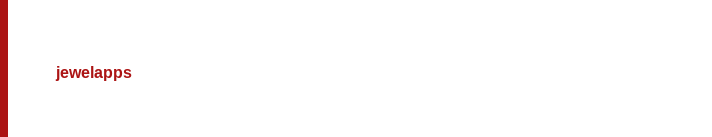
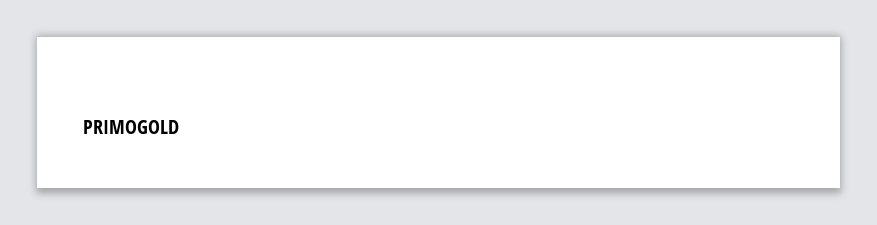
- jewelapps
+ PRIMOGOLD

